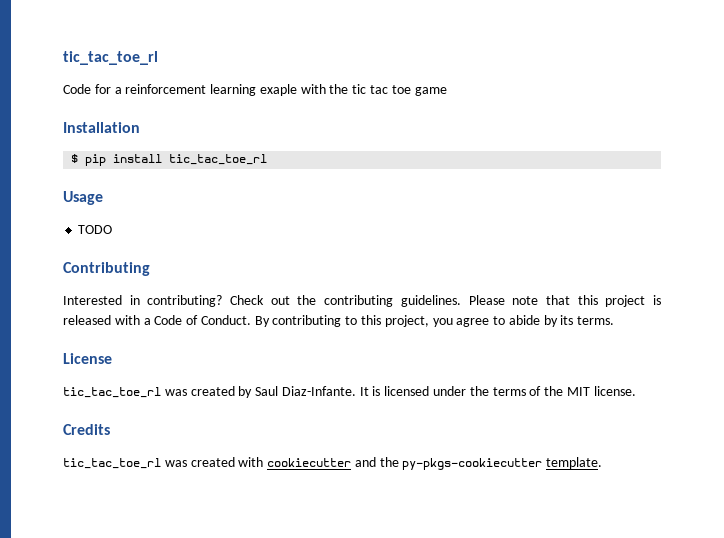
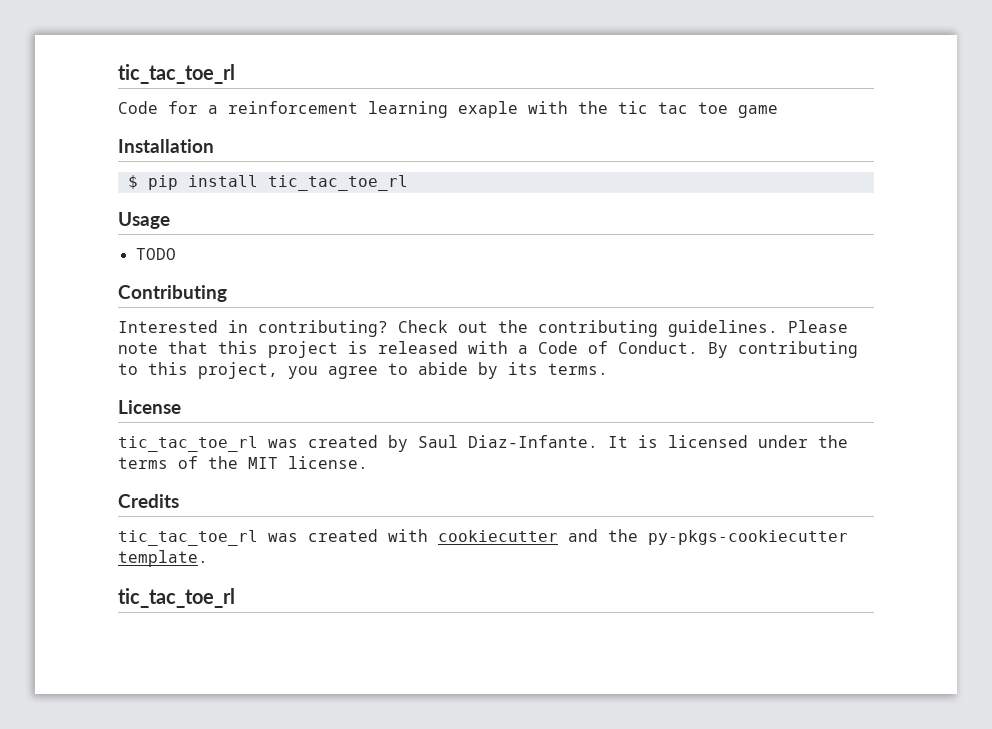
  tic_tac_toe_rl was created with cookiecutter and the py-pkgs-cookiecutter template.
+ tic_tac_toe_rl

